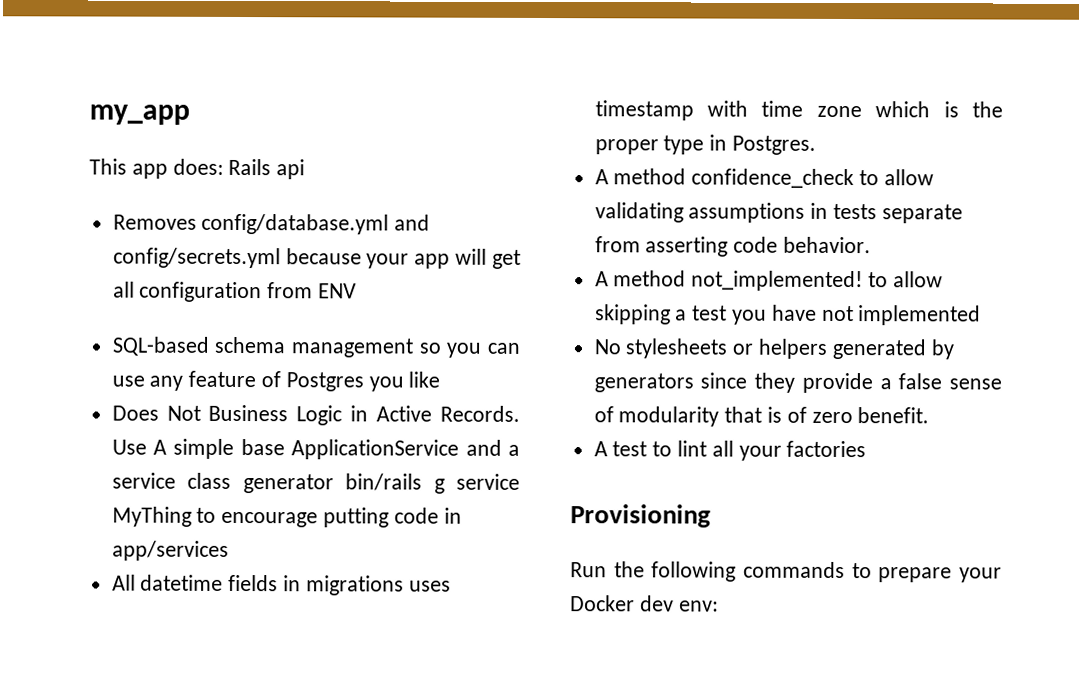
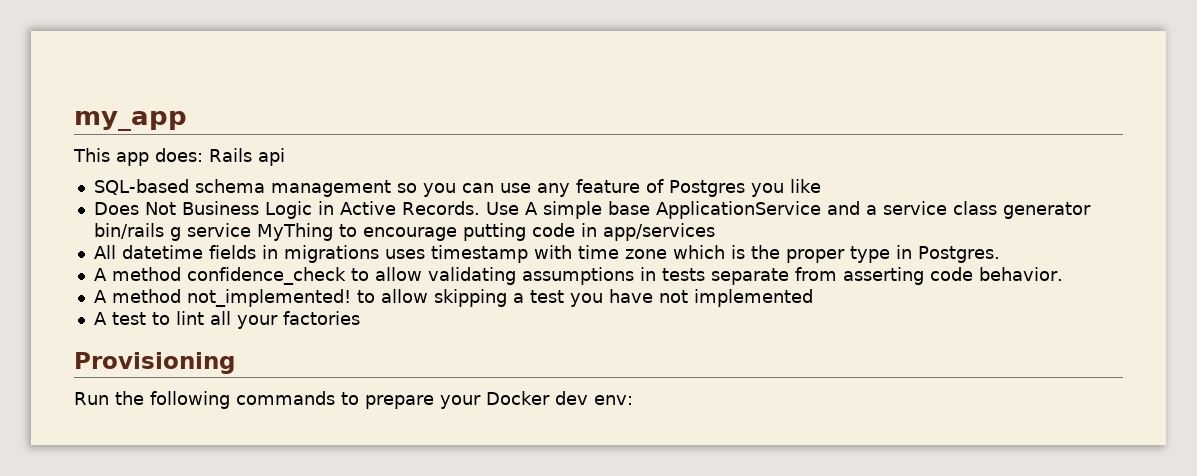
- Removes config/database.yml and config/secrets.yml because your app will get all configuration from ENV
- No stylesheets or helpers generated by generators since they provide a false sense of modularity that is of zero benefit.

